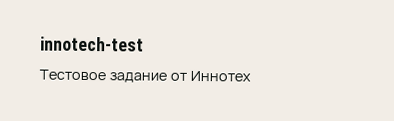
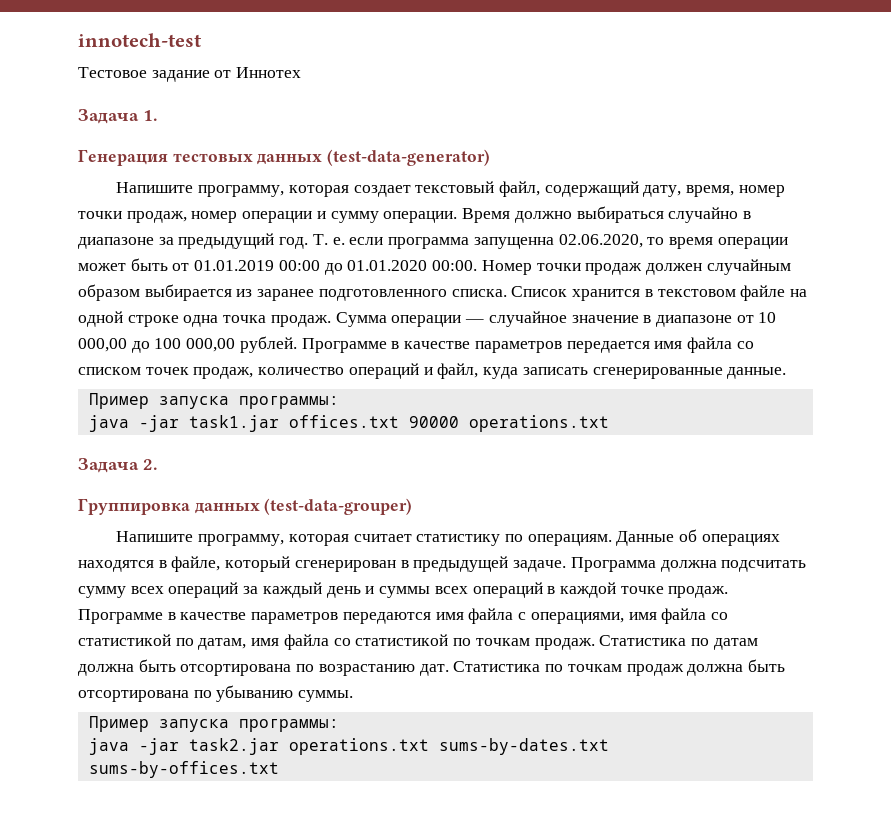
+ Задача 1.
+ Генерация тестовых данных (test-data-generator)
+ Напишите программу, которая создает текстовый файл, содержащий дату, время, номер точки продаж, номер операции и сумму операции. Время должно выбираться случайно в диапазоне за предыдущий год. Т. е. если программа запущенна 02.06.2020, то время операции может быть от 01.01.2019 00:00 до 01.01.2020 00:00. Номер точки продаж должен случайным образом выбирается из заранее подготовленного списка. Список хранится в текстовом файле на одной строке одна точка продаж. Сумма операции — случайное значение в диапазоне от 10 000,00 до 100 000,00 рублей. Программе в качестве параметров передается имя файла со списком точек продаж, количество операций и файл, куда записать сгенерированные данные.
+ Пример запуска программы:
+ java -jar task1.jar offices.txt 90000 operations.txt
+ Задача 2.
+ Группировка данных (test-data-grouper)
+ Напишите программу, которая считает статистику по операциям. Данные об операциях находятся в файле, который сгенерирован в предыдущей задаче. Программа должна подсчитать сумму всех операций за каждый день и суммы всех операций в каждой точке продаж. Программе в качестве параметров передаются имя файла с операциями, имя файла со статистикой по датам, имя файла со статистикой по точкам продаж. Статистика по датам должна быть отсортирована по возрастанию дат. Статистика по точкам продаж должна быть отсортирована по убыванию суммы.
+ Пример запуска программы:
+ java -jar task2.jar operations.txt sums-by-dates.txt sums-by-offices.txt

